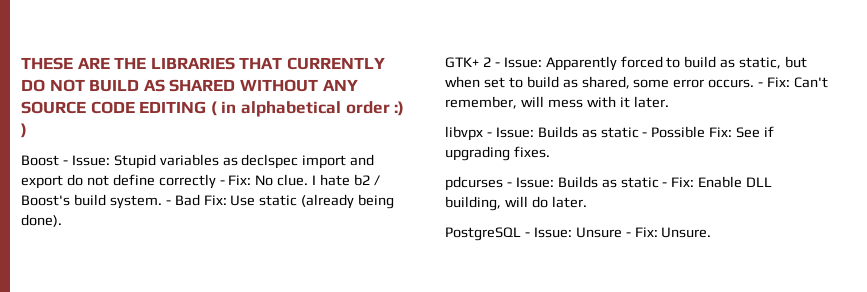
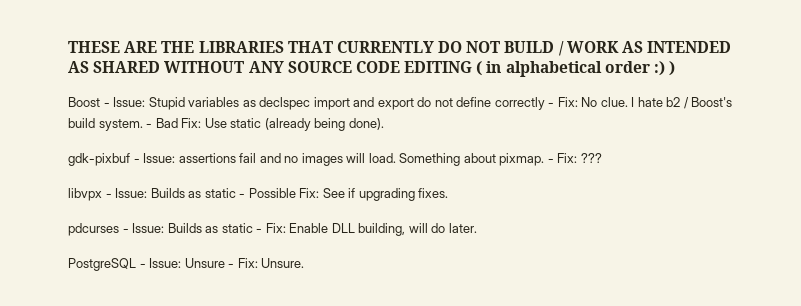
- THESE ARE THE LIBRARIES THAT CURRENTLY DO NOT BUILD AS SHARED WITHOUT ANY SOURCE CODE EDITING ( in alphabetical order :) )
+ THESE ARE THE LIBRARIES THAT CURRENTLY DO NOT BUILD / WORK AS INTENDED AS SHARED WITHOUT ANY SOURCE CODE EDITING ( in alphabetical order :) )
- GTK+ 2 - Issue: Apparently forced to build as static, but when set to build as shared, some error occurs. - Fix: Can't remember, will mess with it later.
+ gdk-pixbuf - Issue: assertions fail and no images will load. Something about pixmap. - Fix: ???

